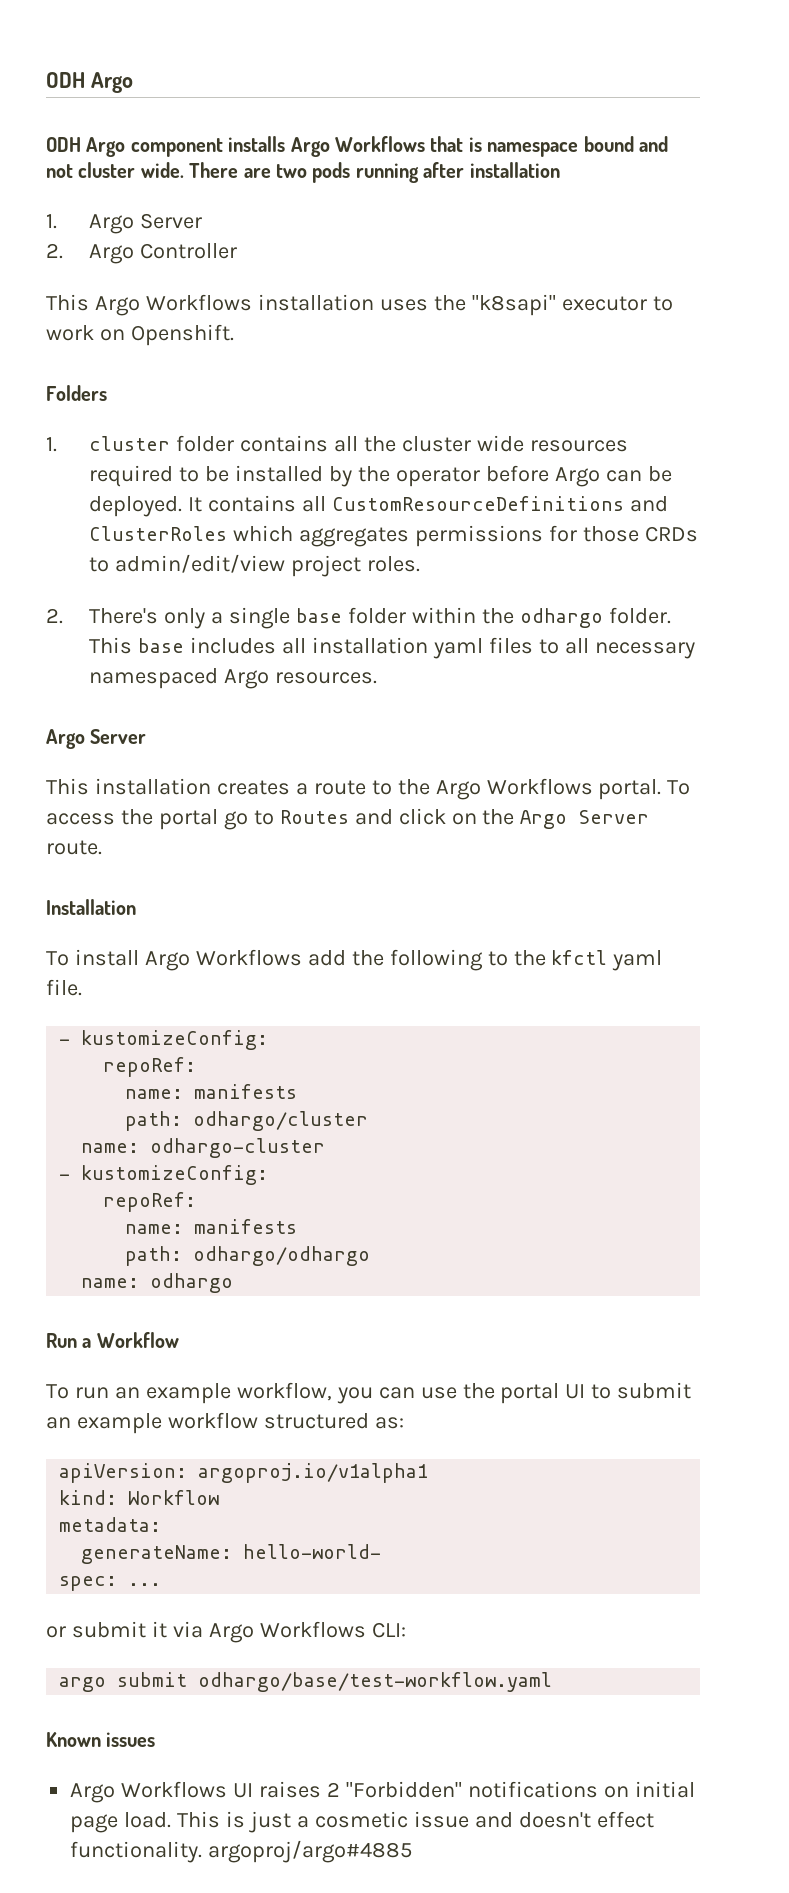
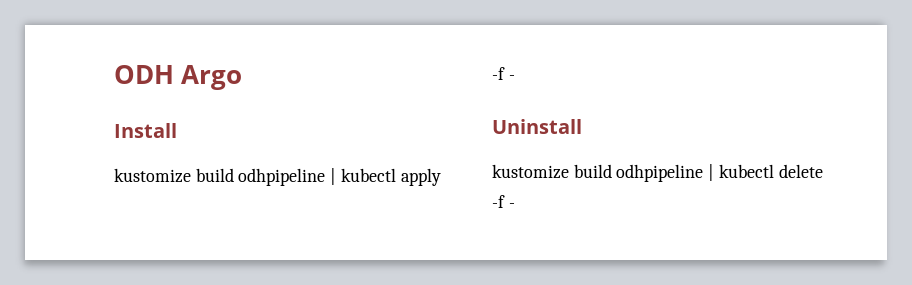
- ODH Argo component installs Argo Workflows that is namespace bound and not cluster wide. There are two pods running after installation
- 1. Argo Server
- 2. Argo Controller
- This Argo Workflows installation uses the "k8sapi" executor to work on Openshift.
- Folders
- 1. cluster folder contains all the cluster wide resources required to be installed by the operator before Argo can be deployed. It contains all CustomResourceDefinitions and ClusterRoles which aggregates permissions for those CRDs to admin/edit/view project roles.
- 2. There's only a single base folder within the odhargo folder. This base includes all installation yaml files to all necessary namespaced Argo resources.
- Argo Server
- This installation creates a route to the Argo Workflows portal. To access the portal go to Routes and click on the Argo Server route.
- Installation
- To install Argo Workflows add the following to the kfctl yaml file.
- - kustomizeConfig:
- repoRef:
- name: manifests
- path: odhargo/cluster
- name: odhargo-cluster
- - kustomizeConfig:
- repoRef:
- name: manifests
- path: odhargo/odhargo
- name: odhargo
- Run a Workflow
- To run an example workflow, you can use the portal UI to submit an example workflow structured as:
- apiVersion: argoproj.io/v1alpha1
- kind: Workflow
- metadata:
- generateName: hello-world-
- spec: ...
- or submit it via Argo Workflows CLI:
- argo submit odhargo/base/test-workflow.yaml
- Known issues
- Argo Workflows UI raises 2 "Forbidden" notifications on initial page load. This is just a cosmetic issue and doesn't effect functionality. argoproj/argo#4885
+ Install
+ kustomize build odhpipeline | kubectl apply -f -
+ Uninstall
+ kustomize build odhpipeline | kubectl delete -f -

